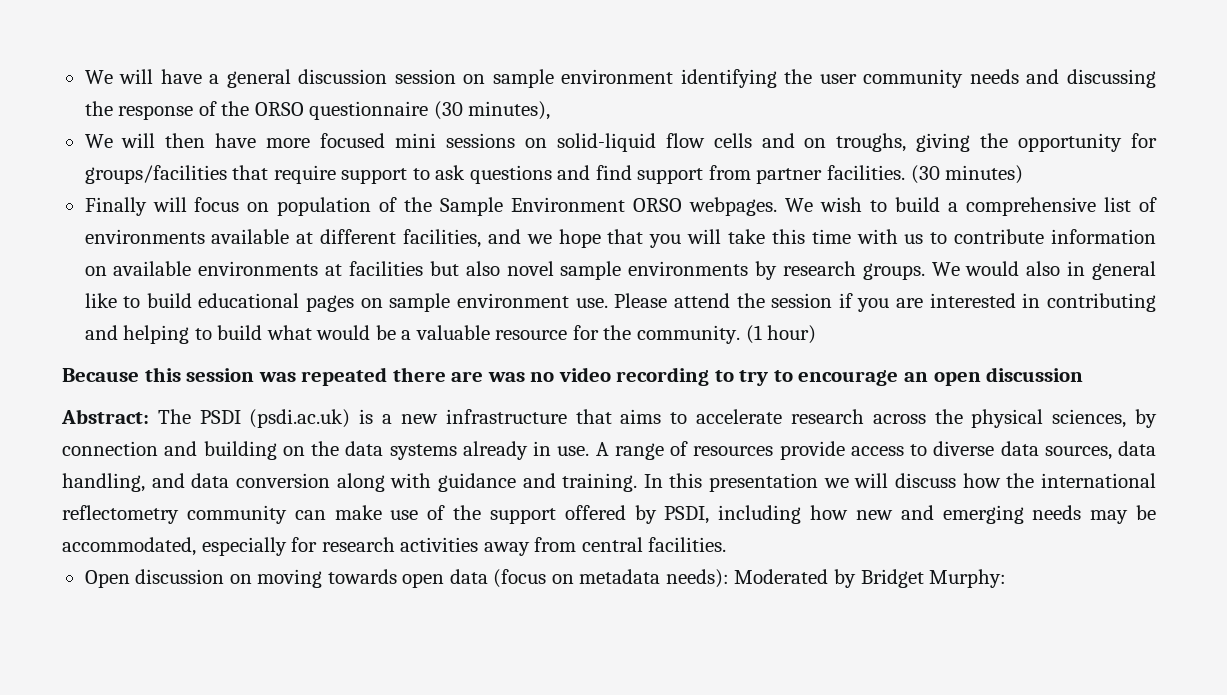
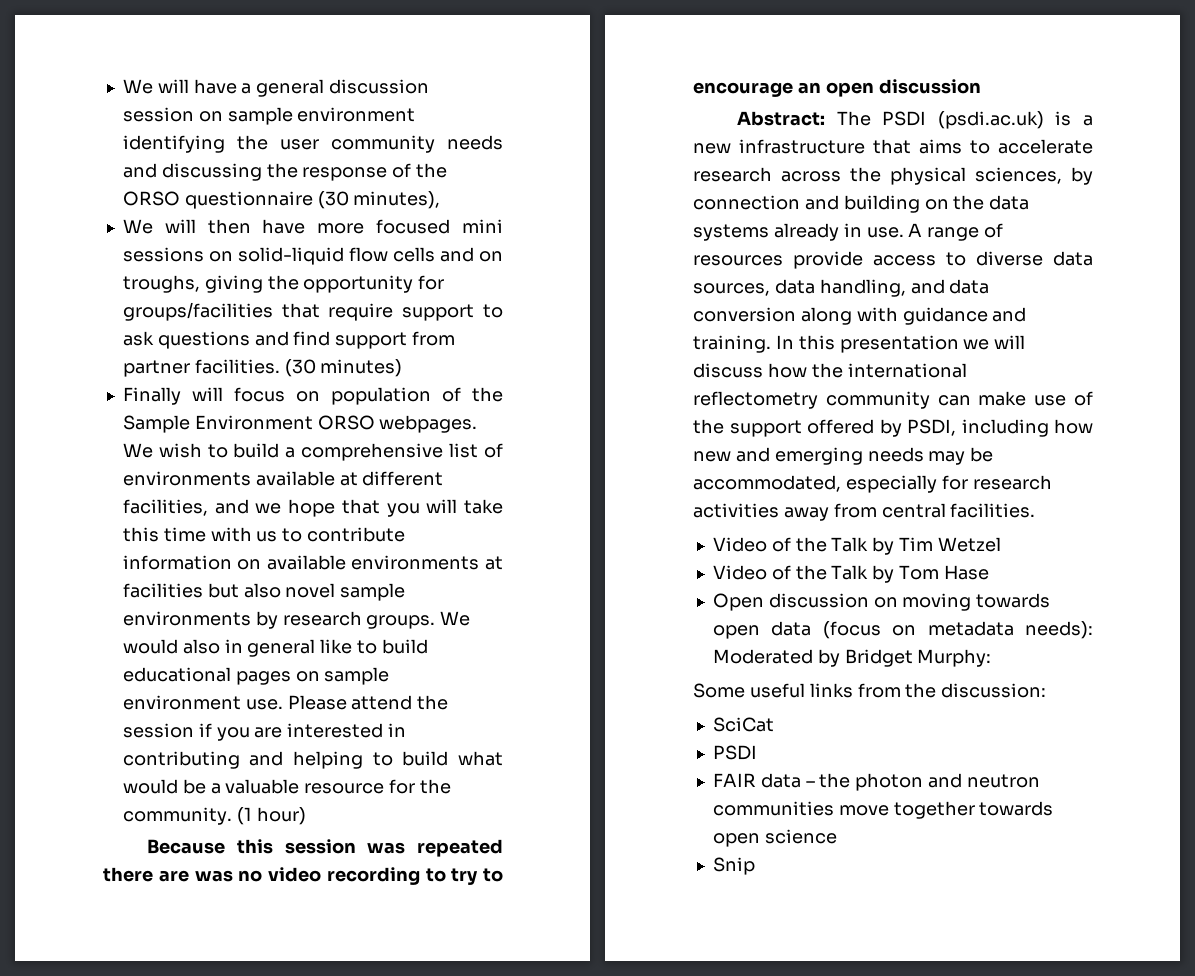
+ Video of the Talk by Tim Wetzel
+ Video of the Talk by Tom Hase
+ Some useful links from the discussion:
+ SciCat
+ PSDI
+ FAIR data – the photon and neutron communities move together towards open science
+ Snip

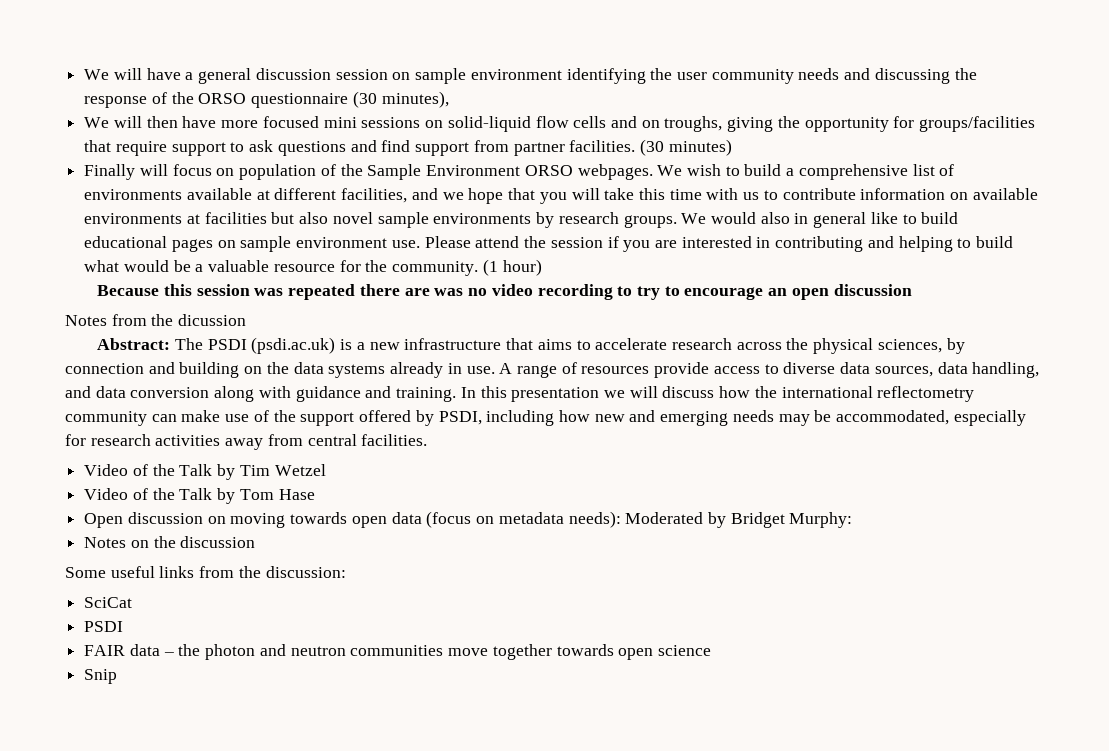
+ Notes from the dicussion
+ Notes on the discussion

